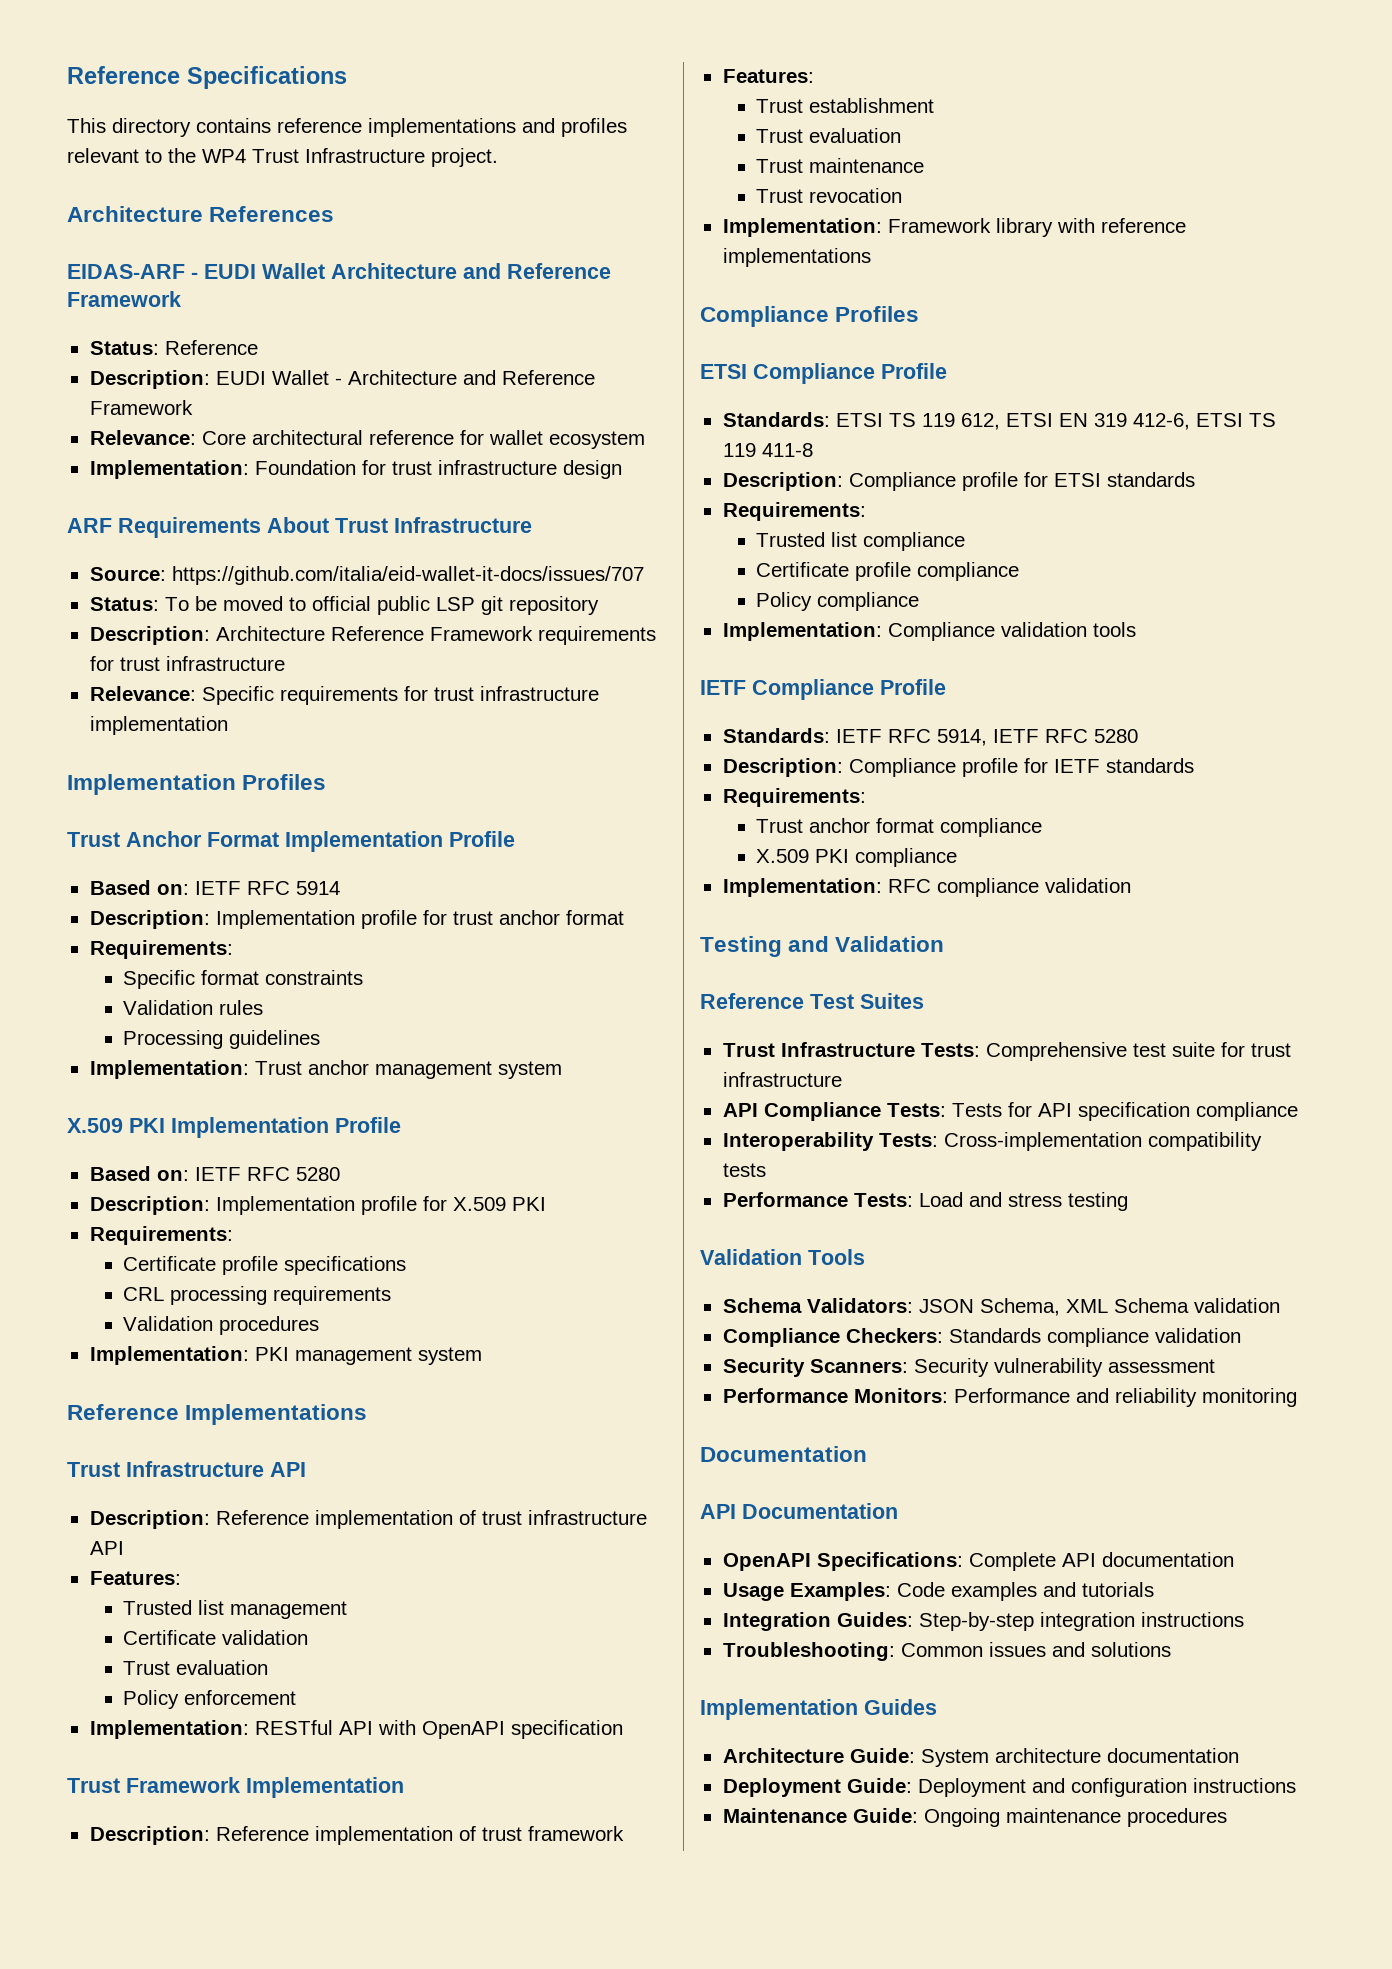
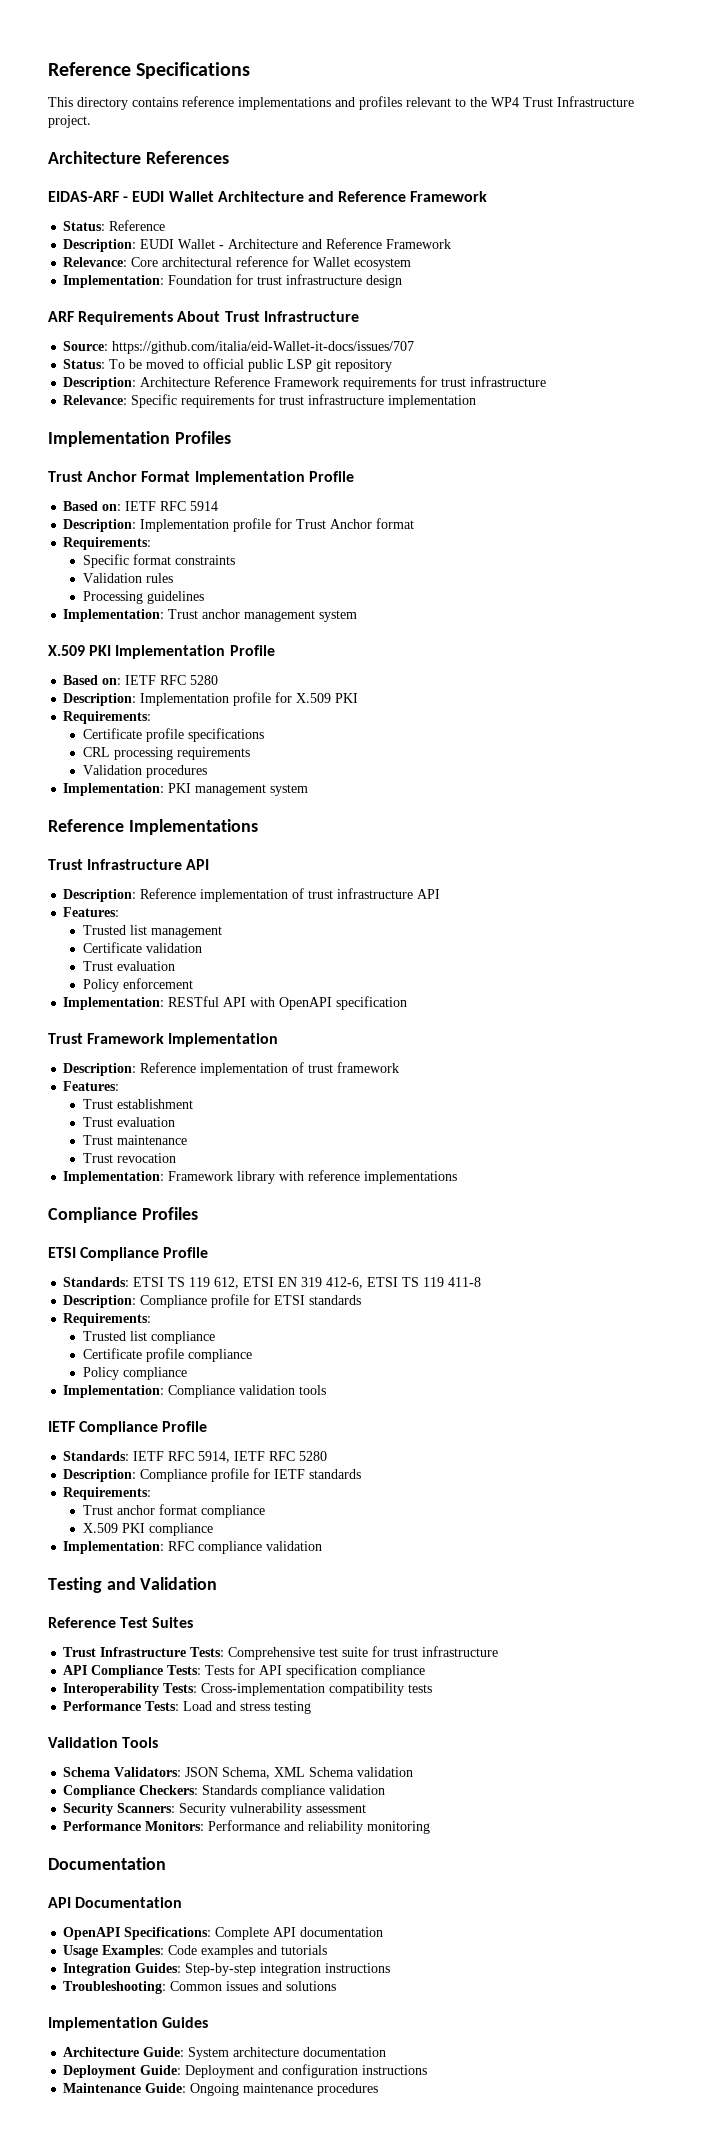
- Relevance: Core architectural reference for wallet ecosystem
+ Relevance: Core architectural reference for Wallet ecosystem
- Source: https://github.com/italia/eid-wallet-it-docs/issues/707
+ Source: https://github.com/italia/eid-Wallet-it-docs/issues/707
- Description: Implementation profile for trust anchor format
+ Description: Implementation profile for Trust Anchor format

